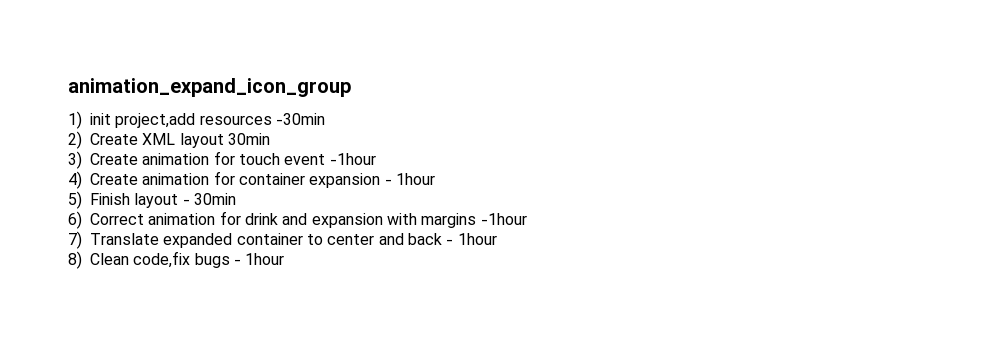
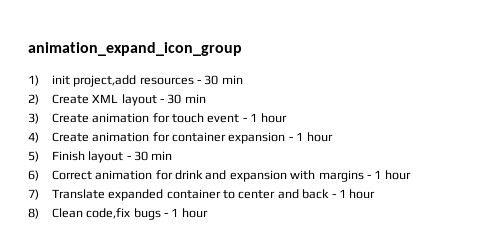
- 1) init project,add resources -30min
+ 1) init project,add resources - 30 min
- 2) Create XML layout 30min
+ 2) Create XML layout - 30 min
- 3) Create animation for touch event -1hour
+ 3) Create animation for touch event - 1 hour
- 4) Create animation for container expansion - 1hour
+ 4) Create animation for container expansion - 1 hour
- 5) Finish layout - 30min
+ 5) Finish layout - 30 min
- 6) Correct animation for drink and expansion with margins -1hour
+ 6) Correct animation for drink and expansion with margins - 1 hour
- 7) Translate expanded container to center and back - 1hour
+ 7) Translate expanded container to center and back - 1 hour
- 8) Clean code,fix bugs - 1hour
+ 8) Clean code,fix bugs - 1 hour

